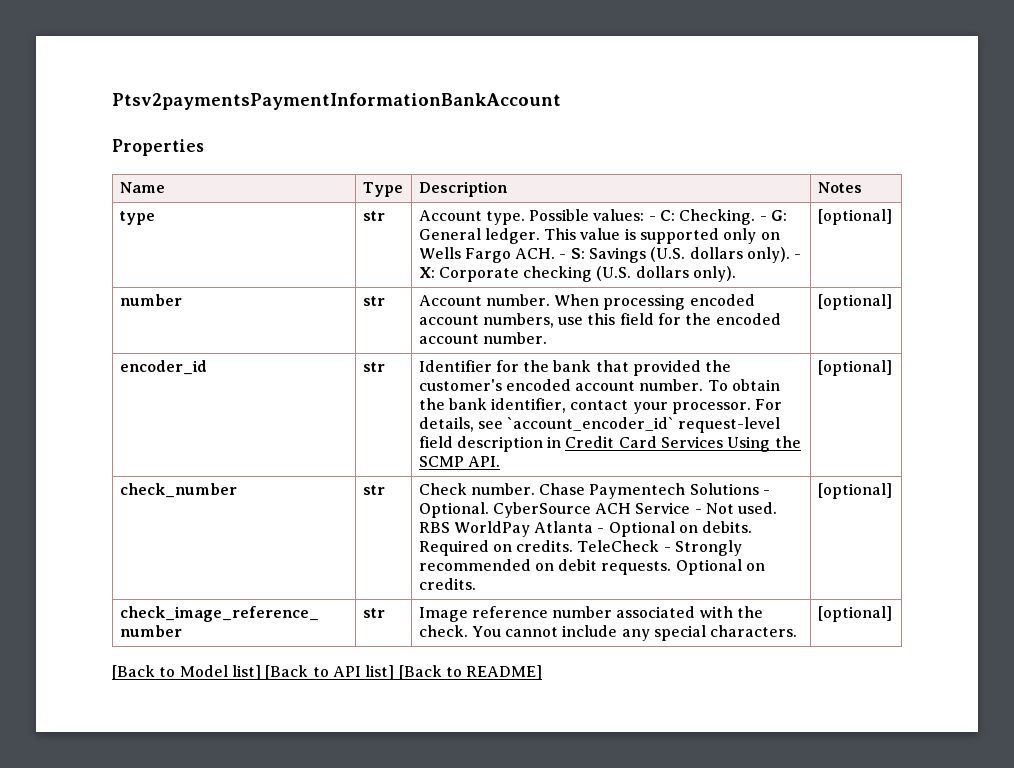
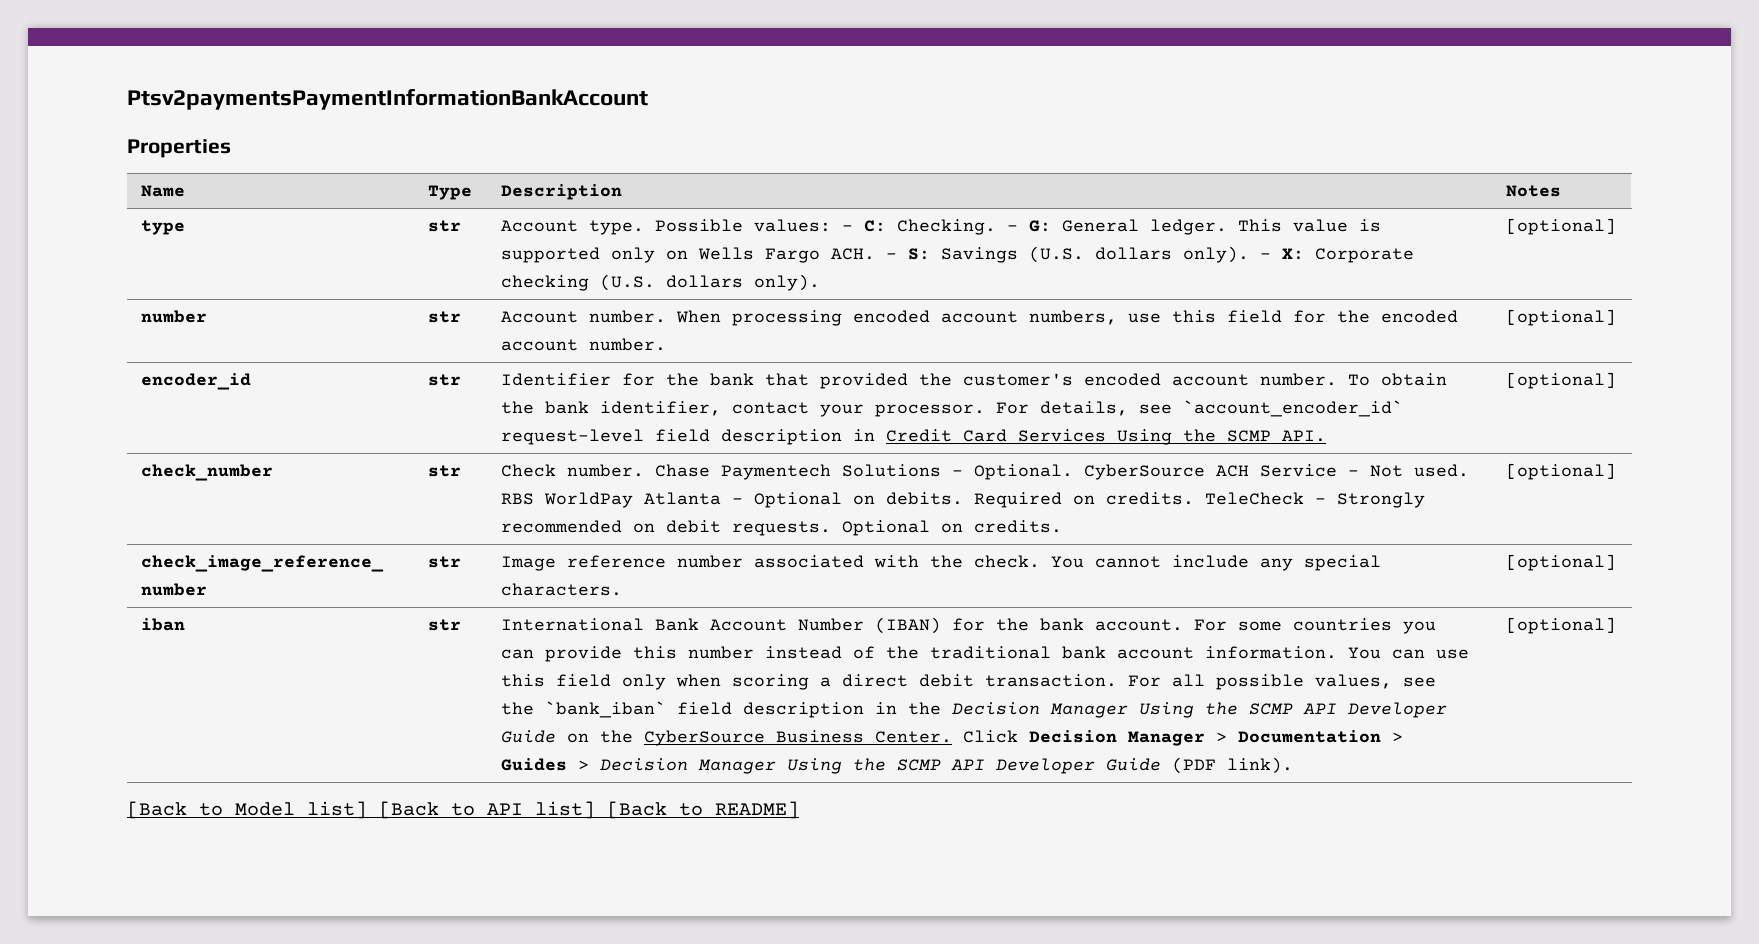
+ iban | str | International Bank Account Number (IBAN) for the bank account. For some countries you can provide this number instead of the traditional bank account information. You can use this field only when scoring a direct debit transaction. For all possible values, see the `bank_iban` field description in the Decision Manager Using the SCMP API Developer Guide on the CyberSource Business Center. Click Decision Manager > Documentation > Guides > Decision Manager Using the SCMP API Developer Guide (PDF link). | [optional]

